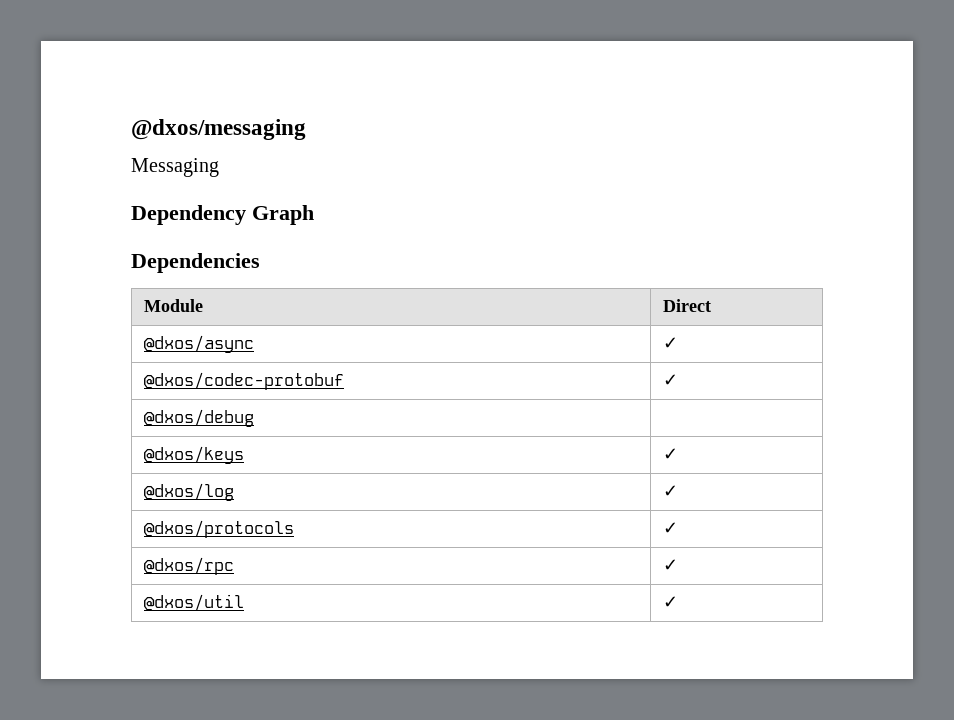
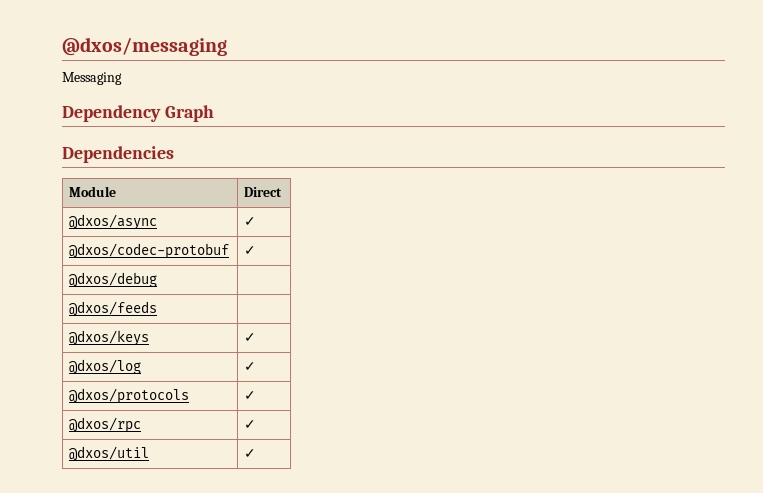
+ @dxos/feeds |

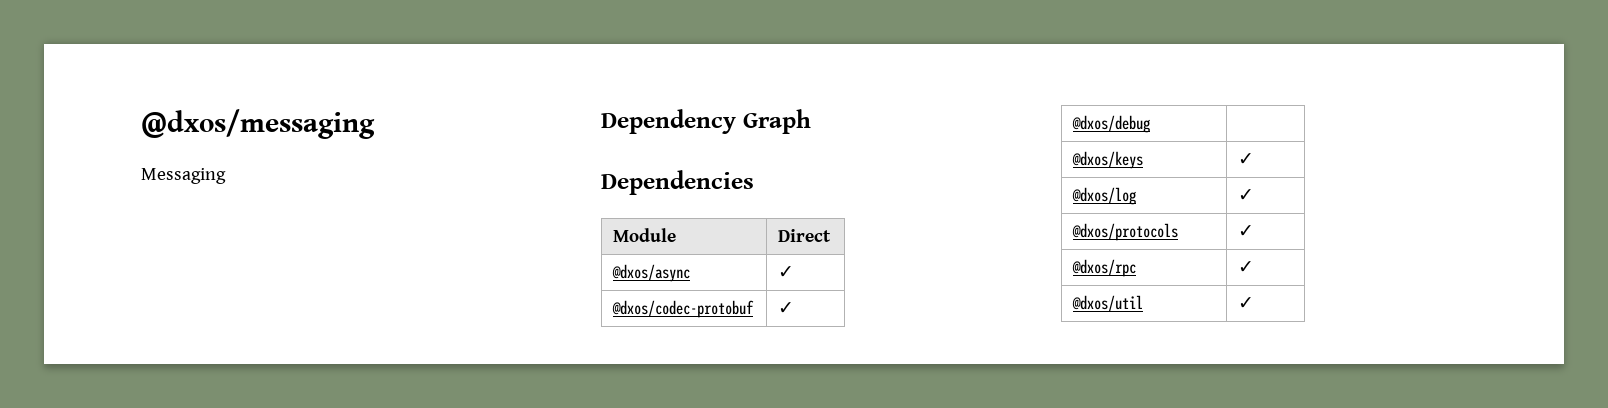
- @dxos/feeds |

